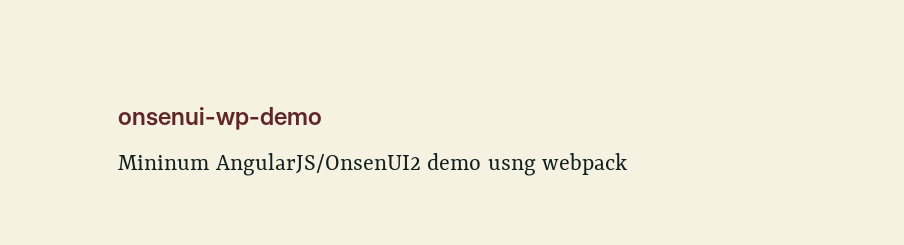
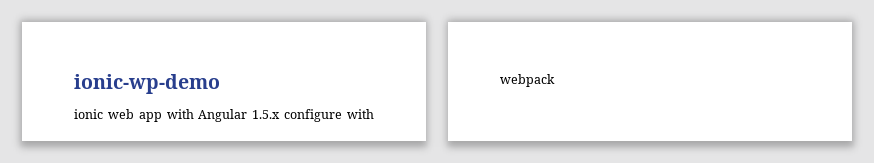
- onsenui-wp-demo
- Mininum AngularJS/OnsenUI2 demo usng webpack
+ ionic-wp-demo
+ ionic web app with Angular 1.5.x configure with webpack

